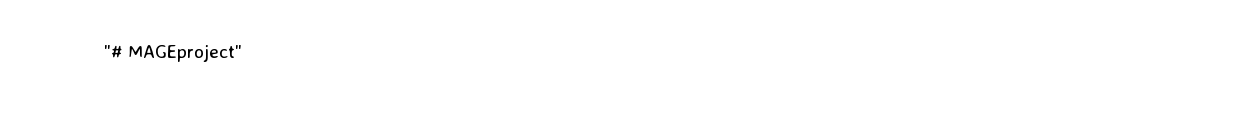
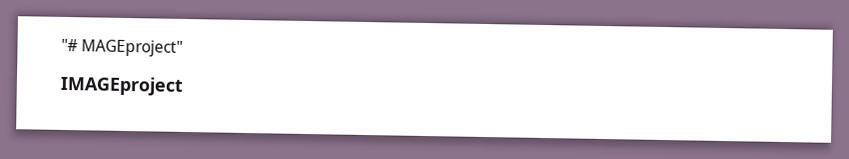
+ IMAGEproject

